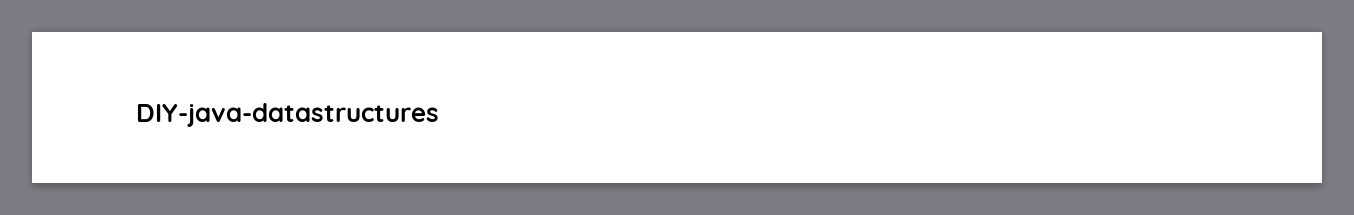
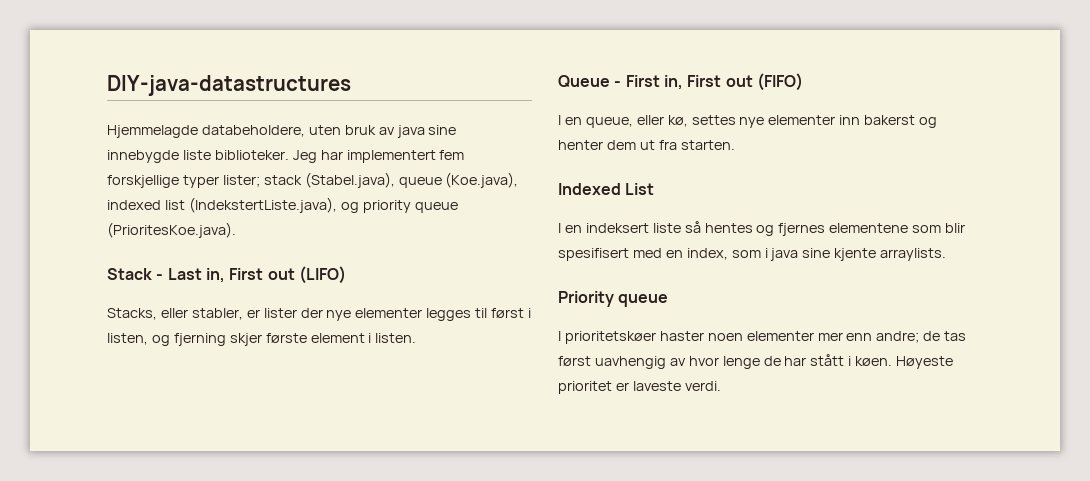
+ Hjemmelagde databeholdere, uten bruk av java sine innebygde liste biblioteker. Jeg har implementert fem forskjellige typer lister; stack (Stabel.java), queue (Koe.java), indexed list (IndekstertListe.java), og priority queue (PrioritesKoe.java).
+ Stack - Last in, First out (LIFO)
+ Stacks, eller stabler, er lister der nye elementer legges til først i listen, og fjerning skjer første element i listen.
+ Queue - First in, First out (FIFO)
+ I en queue, eller kø, settes nye elementer inn bakerst og henter dem ut fra starten.
+ Indexed List
+ I en indeksert liste så hentes og fjernes elementene som blir spesifisert med en index, som i java sine kjente arraylists.
+ Priority queue
+ I prioritetskøer haster noen elementer mer enn andre; de tas først uavhengig av hvor lenge de har stått i køen. Høyeste prioritet er laveste verdi.

